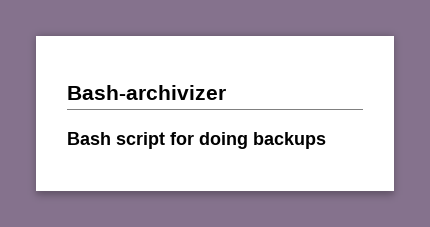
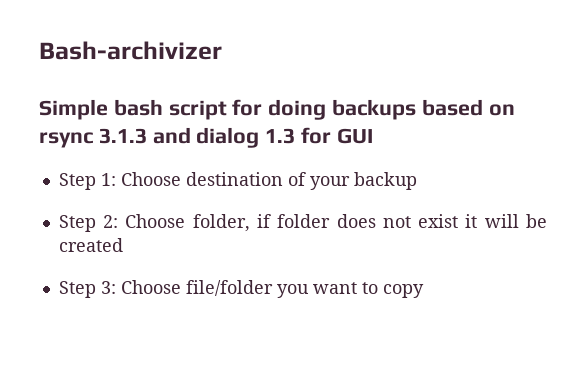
- Bash script for doing backups
+ Simple bash script for doing backups based on rsync 3.1.3 and dialog 1.3 for GUI
+ Step 1: Choose destination of your backup
+ Step 2: Choose folder, if folder does not exist it will be created
+ Step 3: Choose file/folder you want to copy

